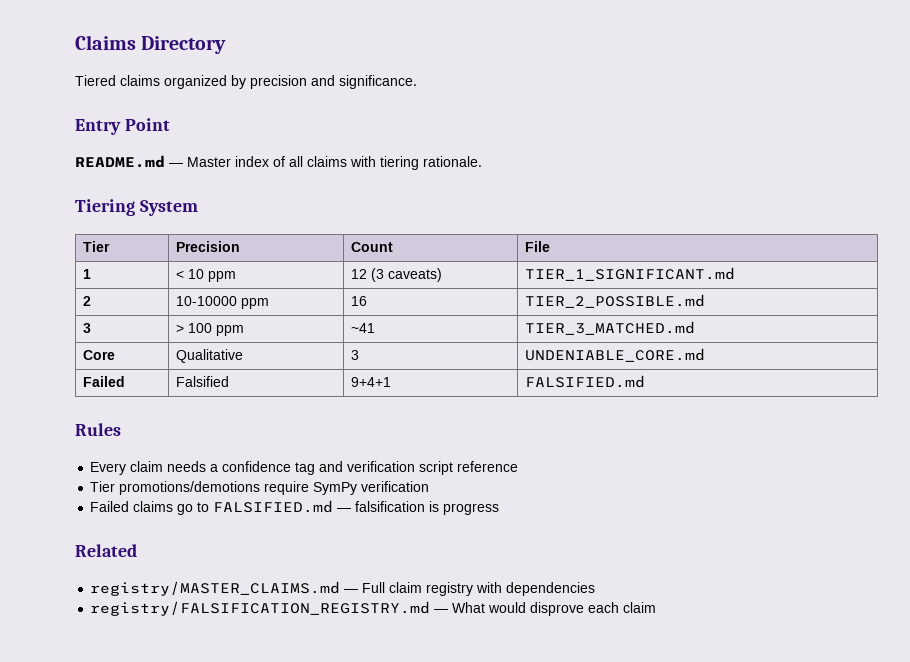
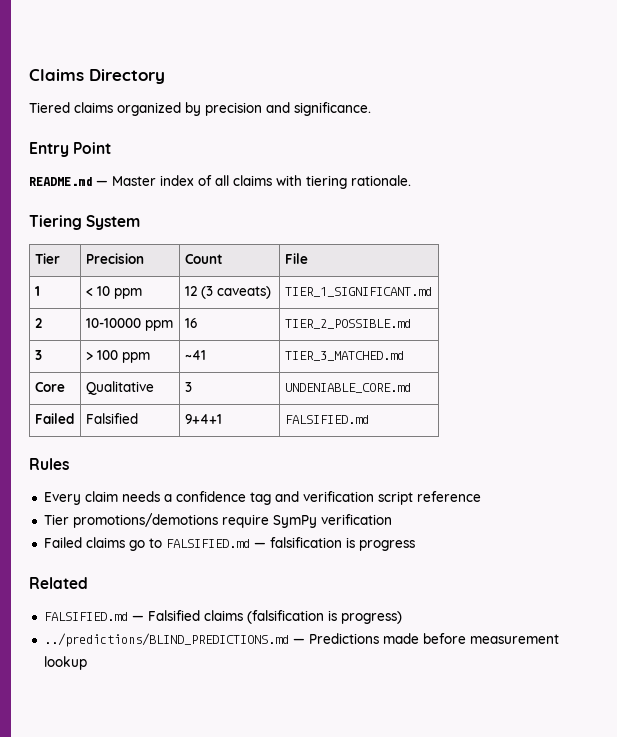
- registry/MASTER_CLAIMS.md — Full claim registry with dependencies
- registry/FALSIFICATION_REGISTRY.md — What would disprove each claim
+ FALSIFIED.md — Falsified claims (falsification is progress)
+ ../predictions/BLIND_PREDICTIONS.md — Predictions made before measurement lookup

